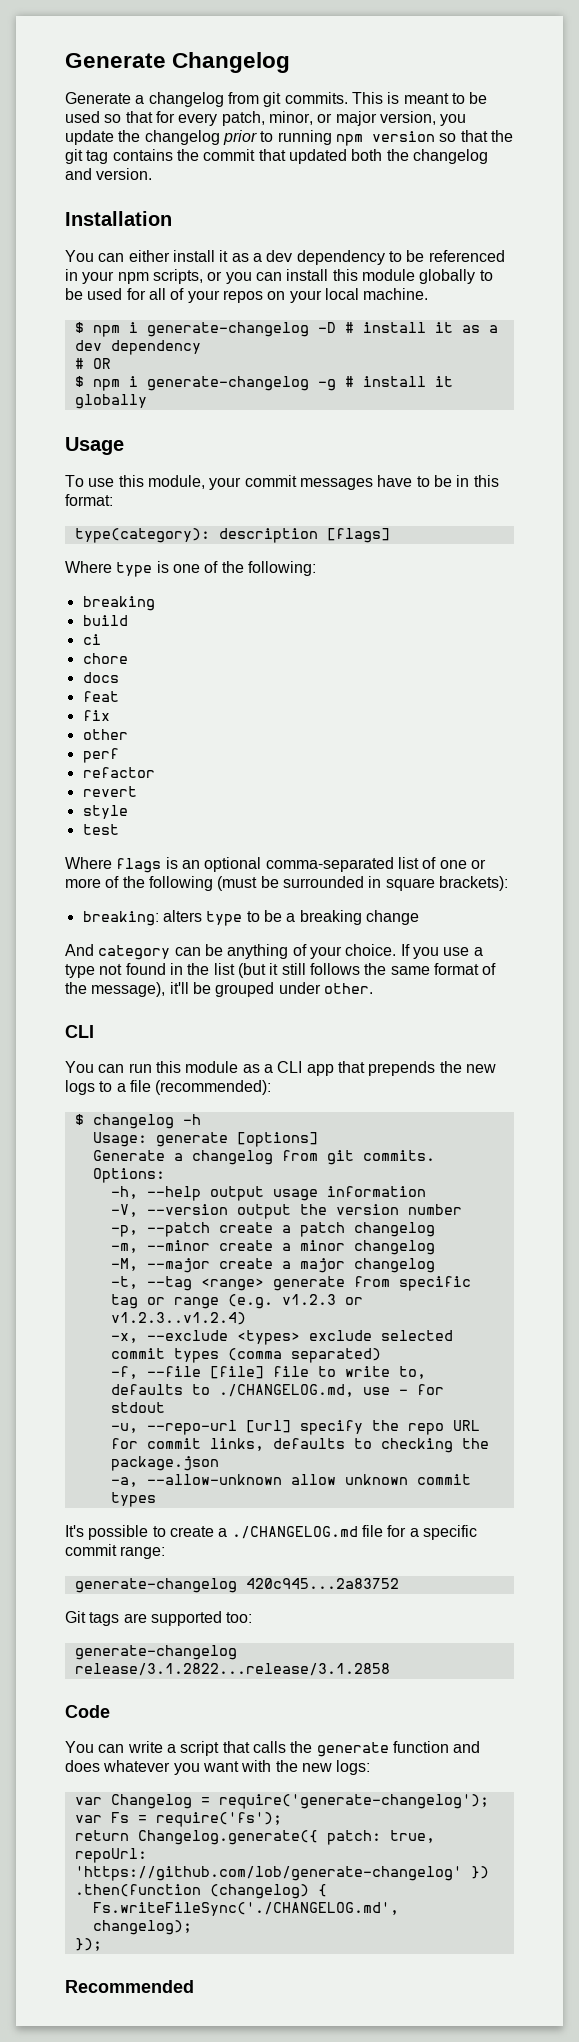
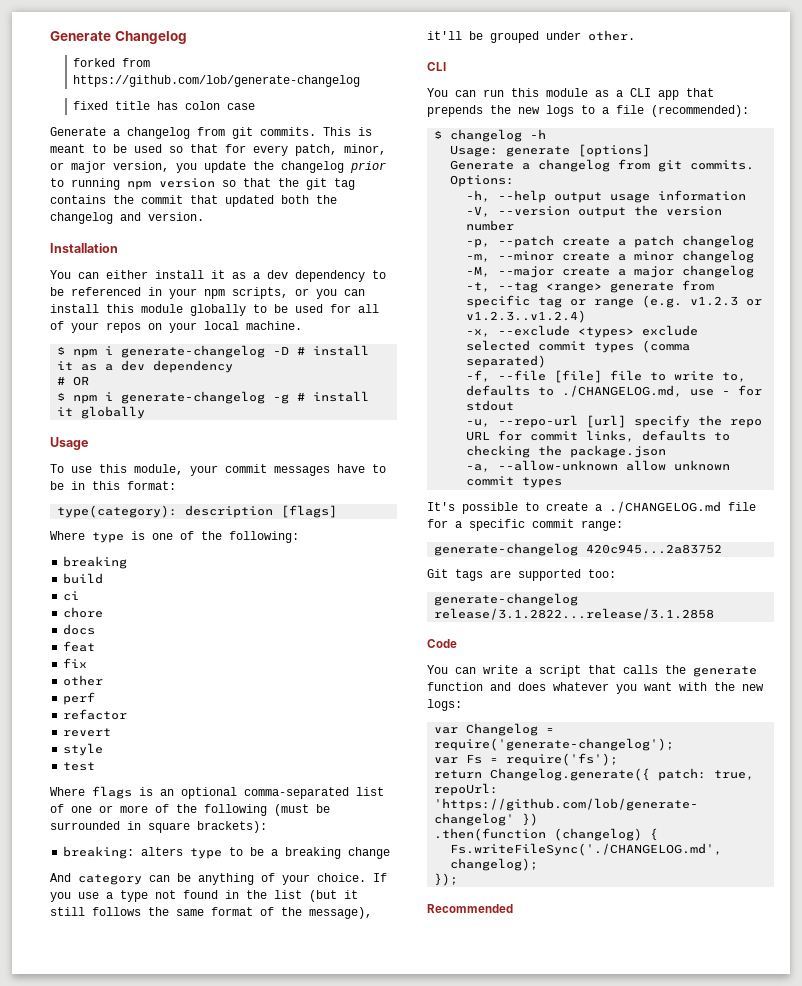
+ forked from https://github.com/lob/generate-changelog
+ fixed title has colon case

